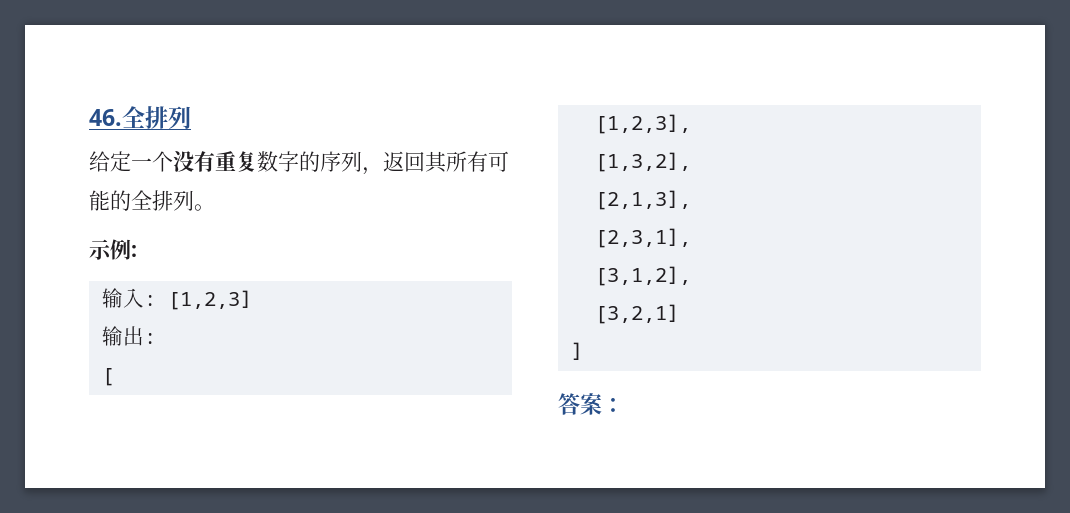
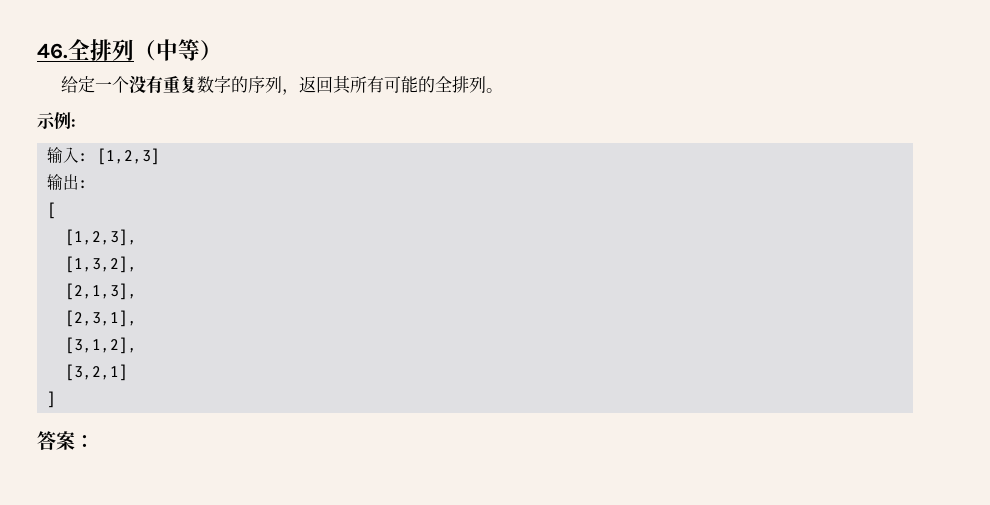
- 46.全排列
+ 46.全排列（中等）

